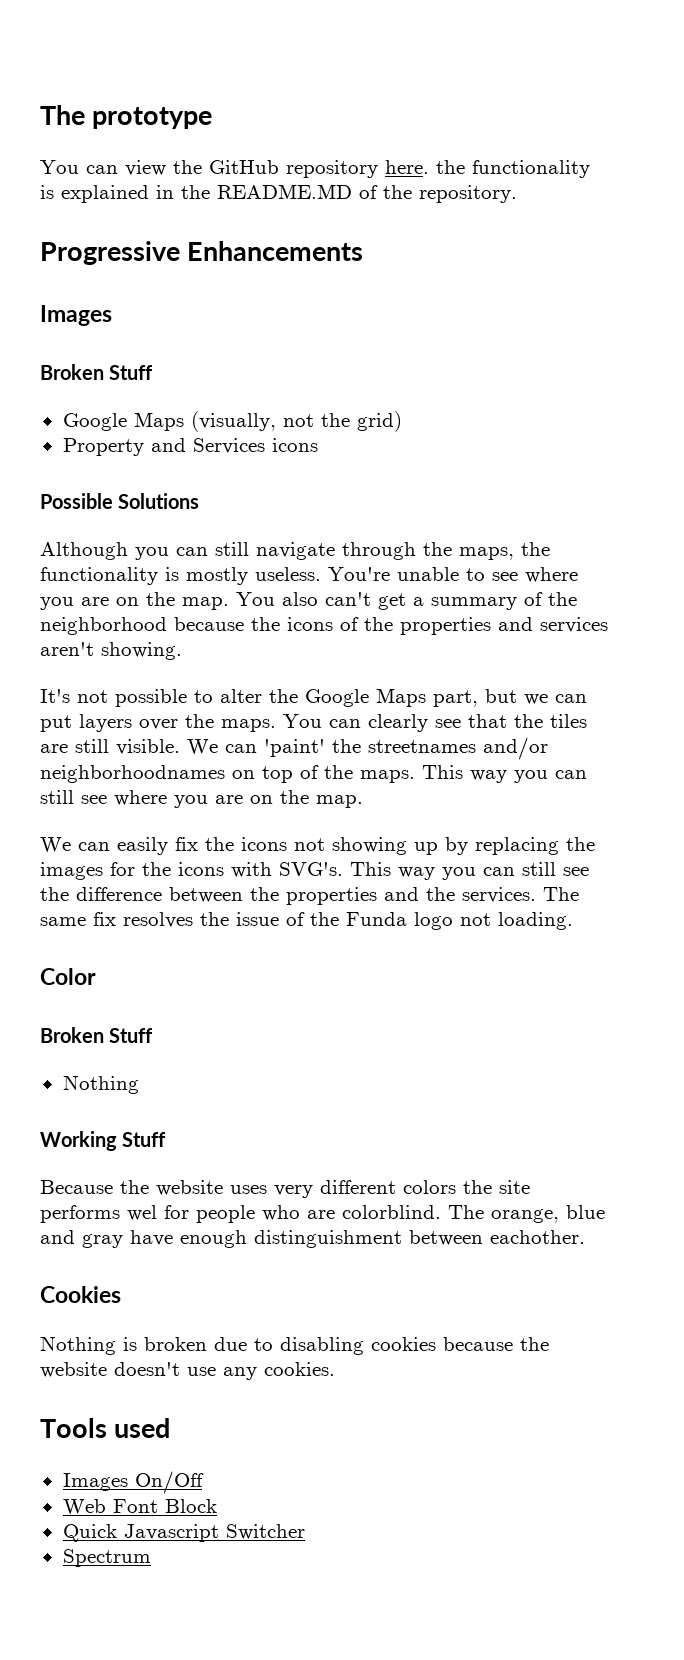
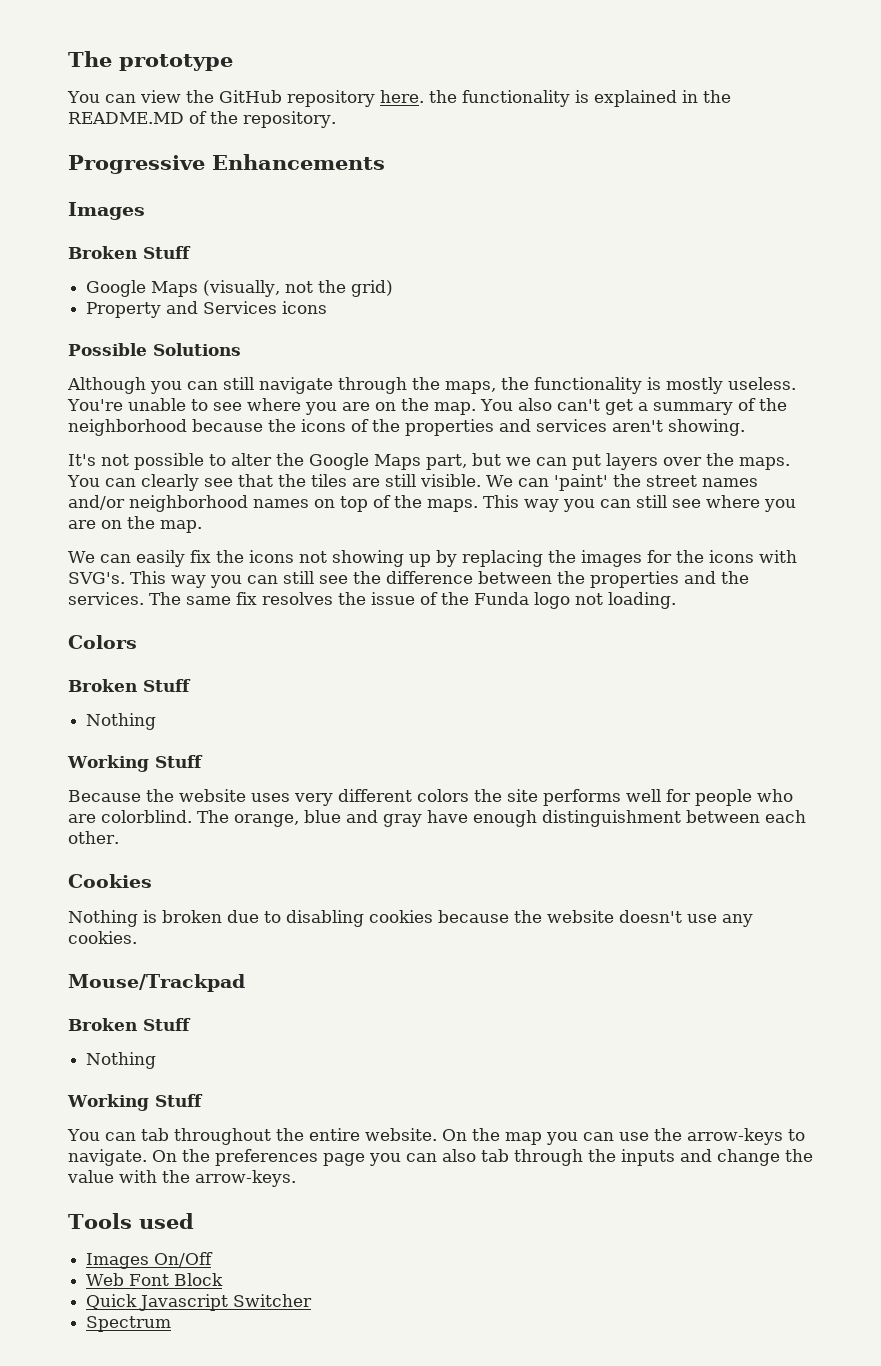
- We can 'paint' the streetnames and/or neighborhoodnames on top of the maps.
+ We can 'paint' the street names and/or neighborhood names on top of the maps.
- Color
+ Colors
- Because the website uses very different colors the site performs wel for people who are colorblind.
+ Because the website uses very different colors the site performs well for people who are colorblind.
- The orange, blue and gray have enough distinguishment between eachother.
+ The orange, blue and gray have enough distinguishment between each other.
+ Mouse/Trackpad
+ Broken Stuff
+ Nothing
+ Working Stuff
+ You can tab throughout the entire website. On the map you can use the arrow-keys to navigate. On the preferences page you can also tab through the inputs and change the value with the arrow-keys.

